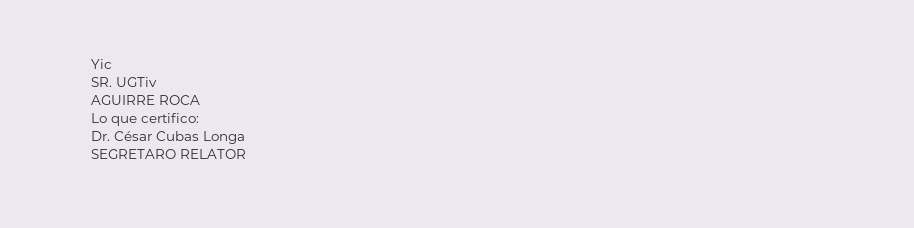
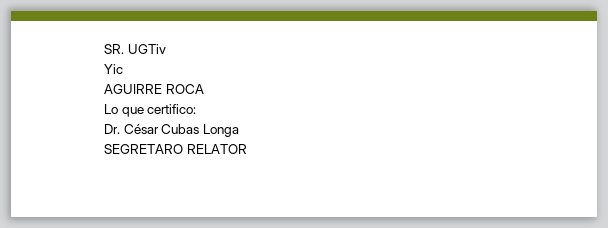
- Yic
+ Yic

